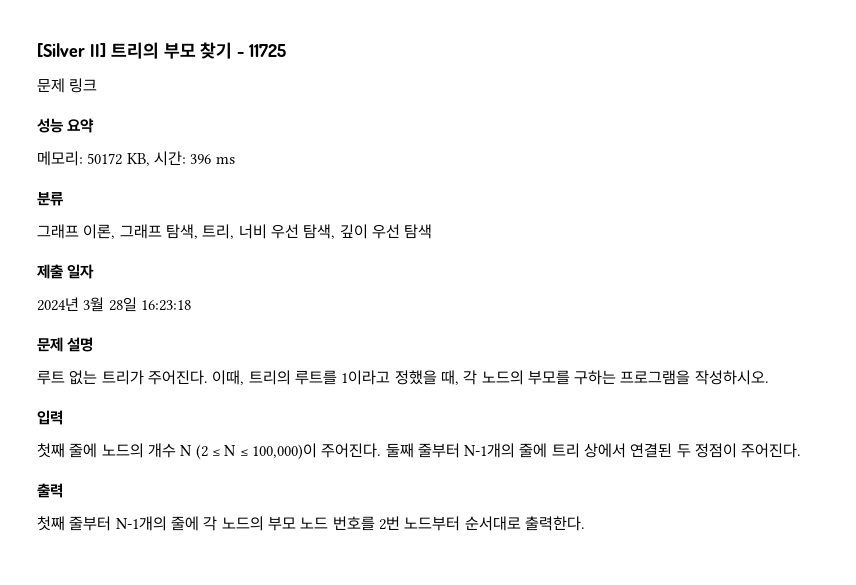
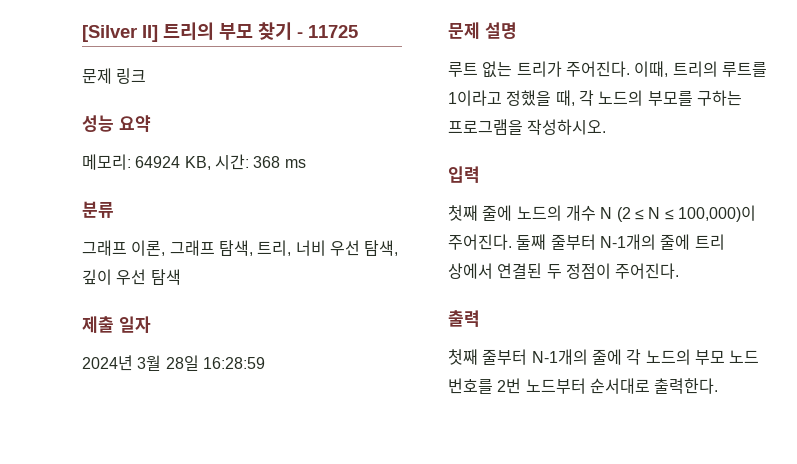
- 메모리: 50172 KB, 시간: 396 ms
+ 메모리: 64924 KB, 시간: 368 ms
- 2024년 3월 28일 16:23:18
+ 2024년 3월 28일 16:28:59

